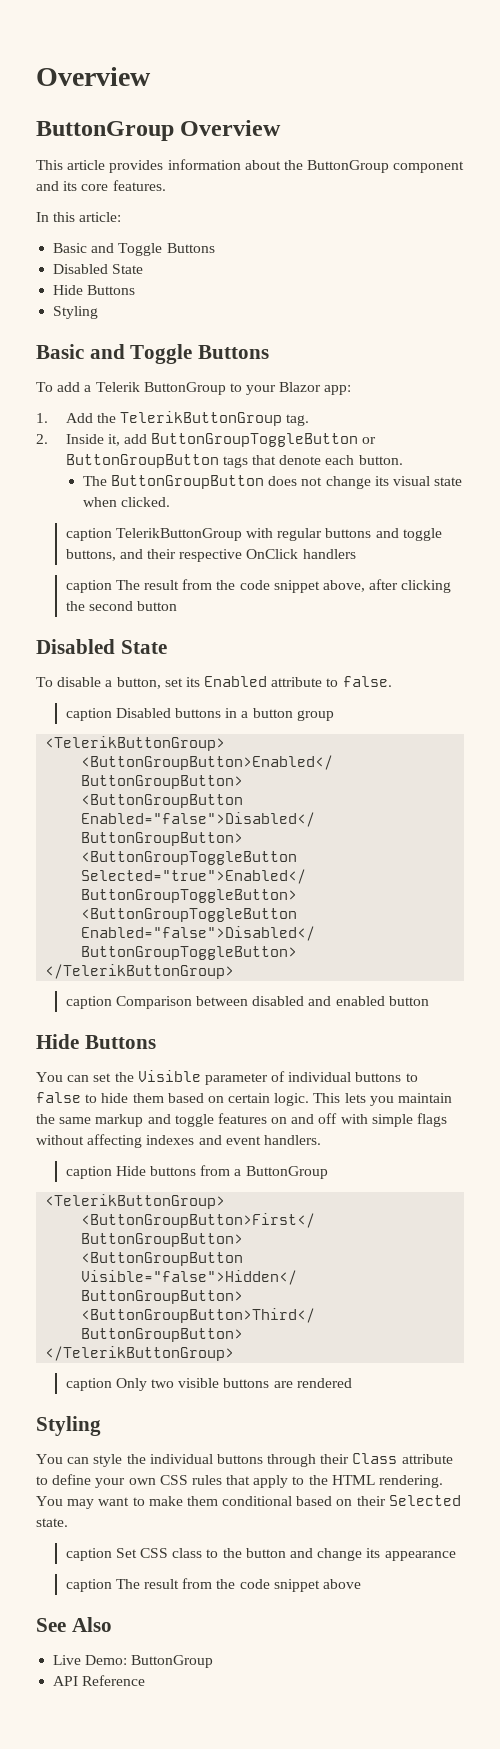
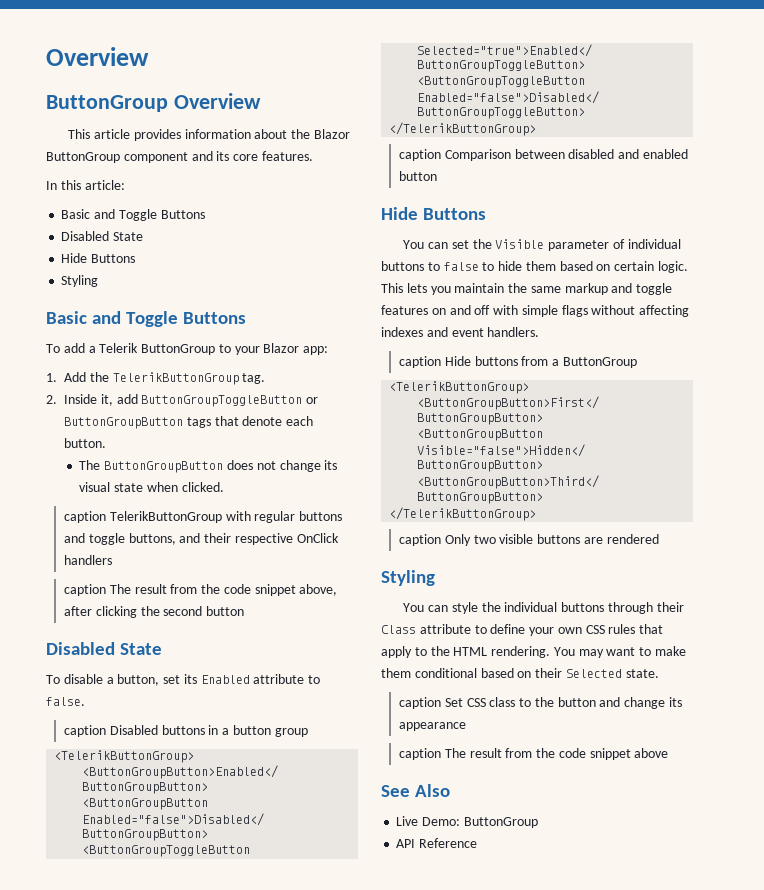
- This article provides information about the ButtonGroup component and its core features.
+ This article provides information about the Blazor ButtonGroup component and its core features.

